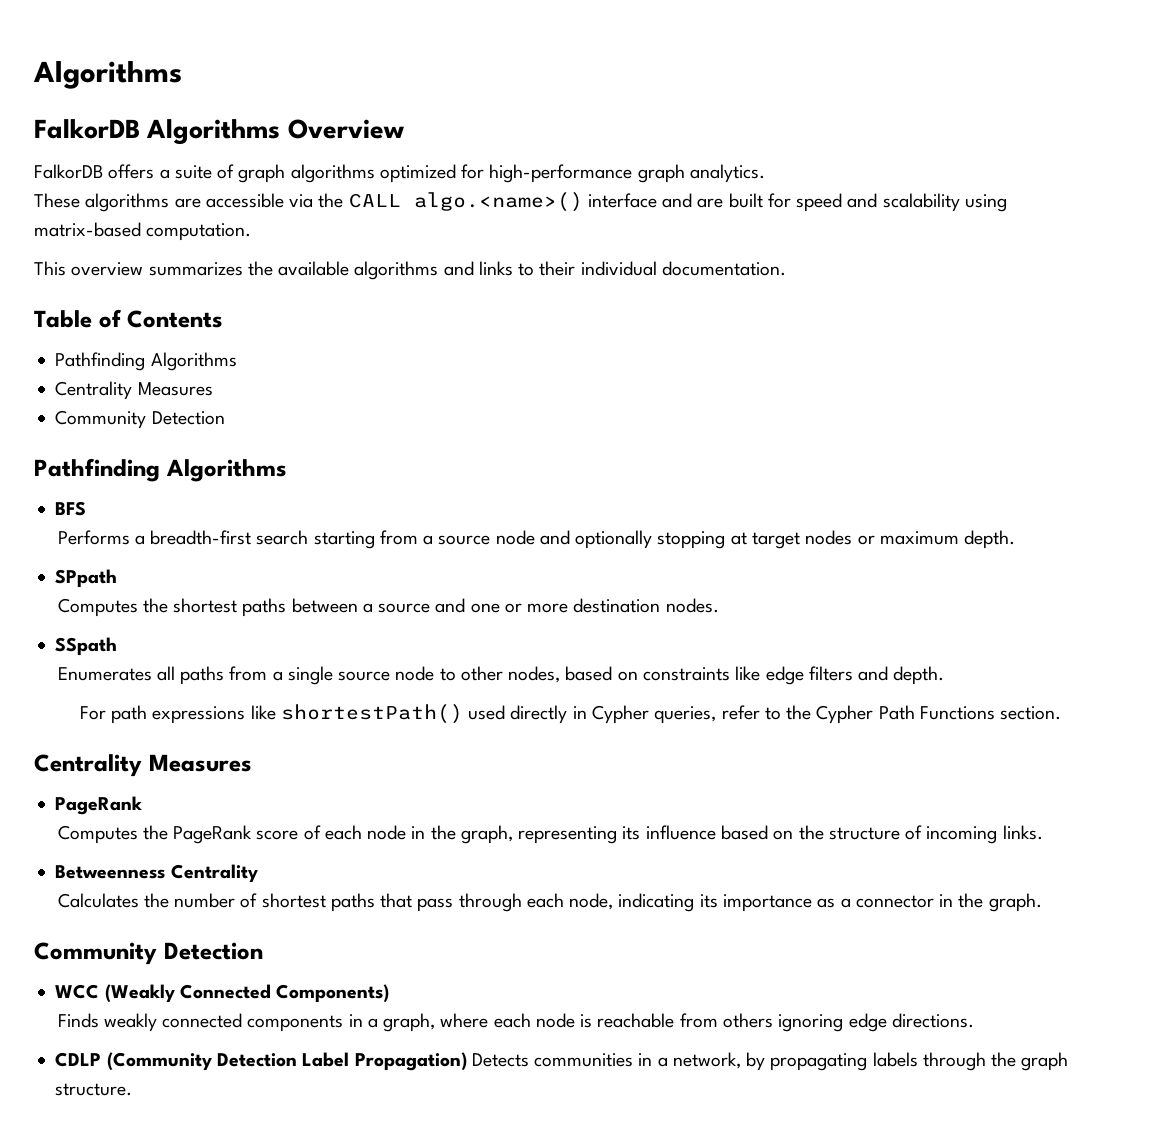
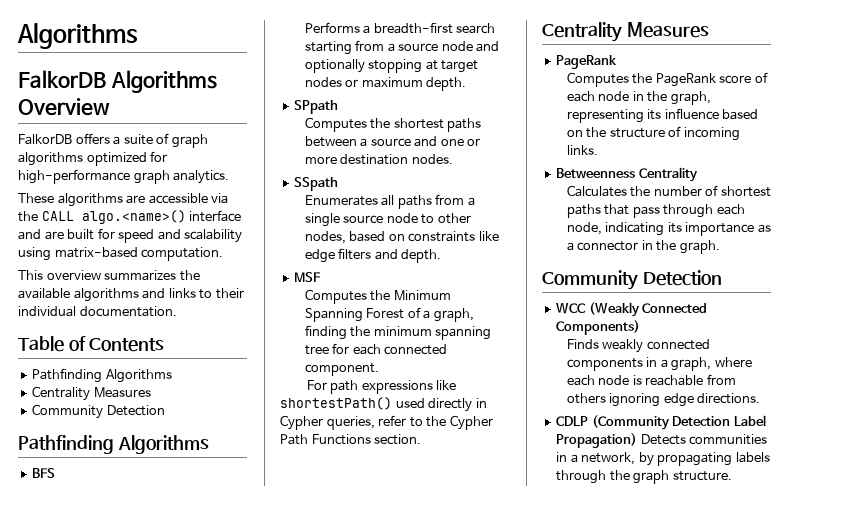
+ MSF
+ Computes the Minimum Spanning Forest of a graph, finding the minimum spanning tree for each connected component.

